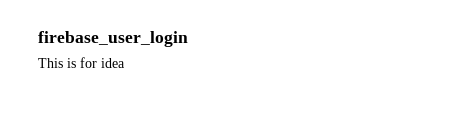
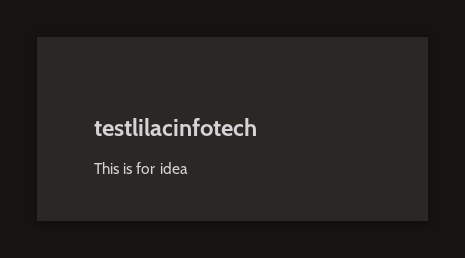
- firebase_user_login
+ testlilacinfotech

